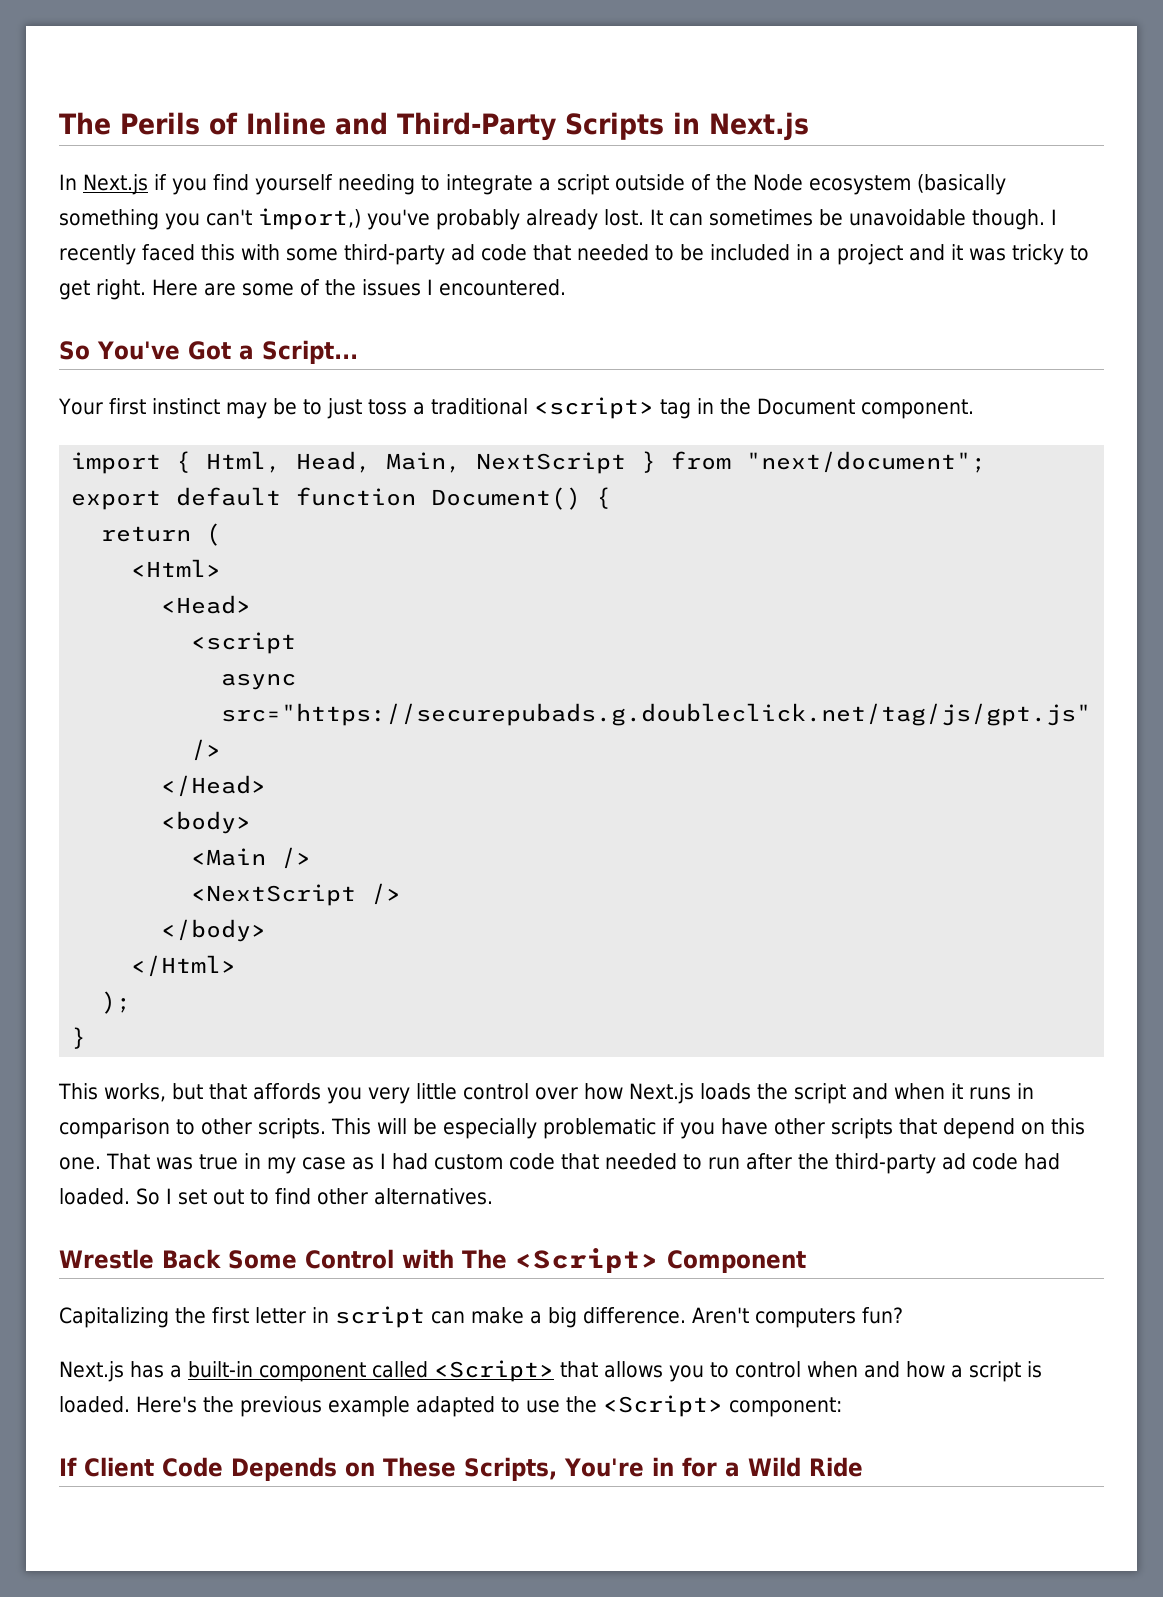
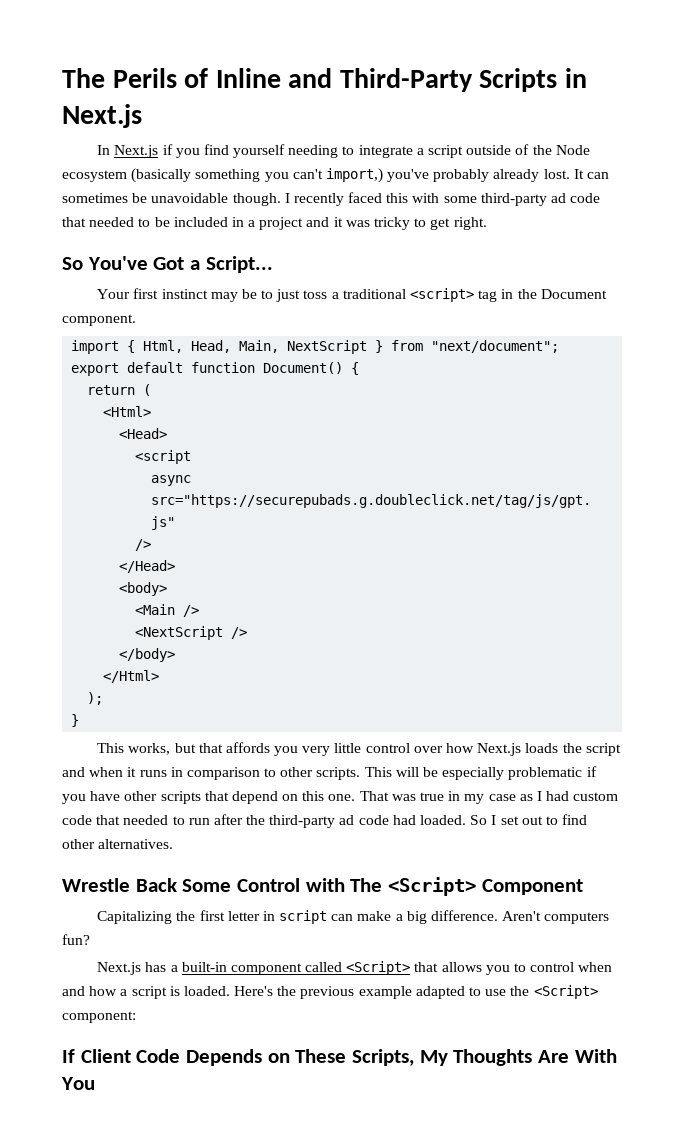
- Here are some of the issues I encountered.
- If Client Code Depends on These Scripts, You're in for a Wild Ride
+ If Client Code Depends on These Scripts, My Thoughts Are With You

